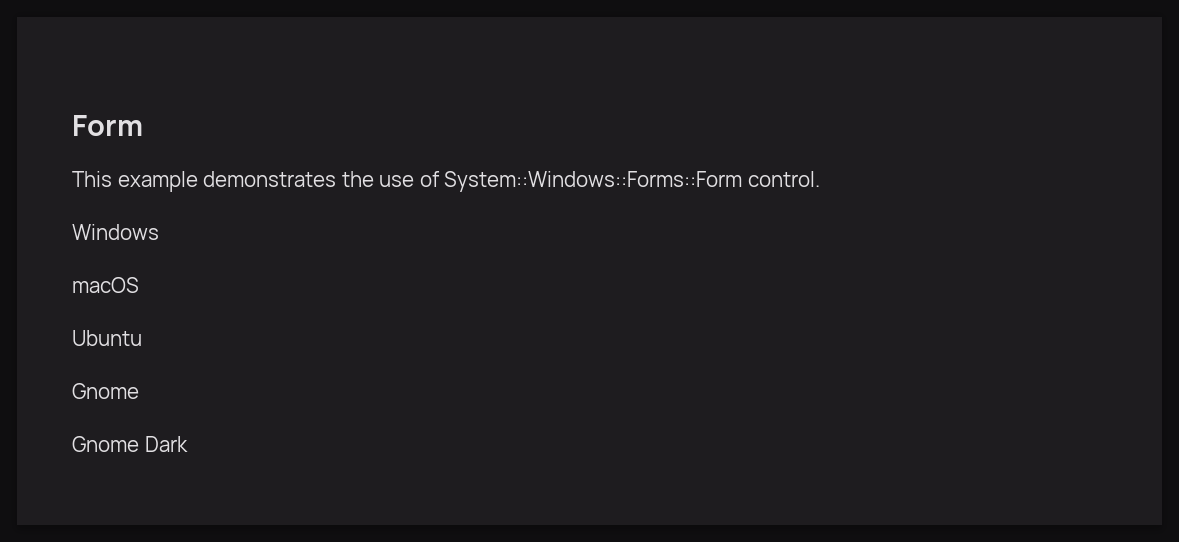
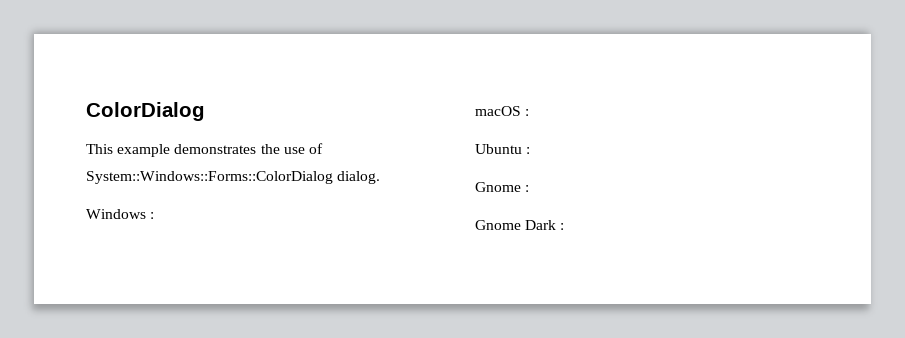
- Form
+ ColorDialog
- This example demonstrates the use of System::Windows::Forms::Form control.
+ This example demonstrates the use of System::Windows::Forms::ColorDialog dialog.
- Windows
+ Windows :
- macOS
+ macOS :
- Ubuntu
- Gnome
+ Ubuntu :
+ Gnome :
- Gnome Dark
+ Gnome Dark :

